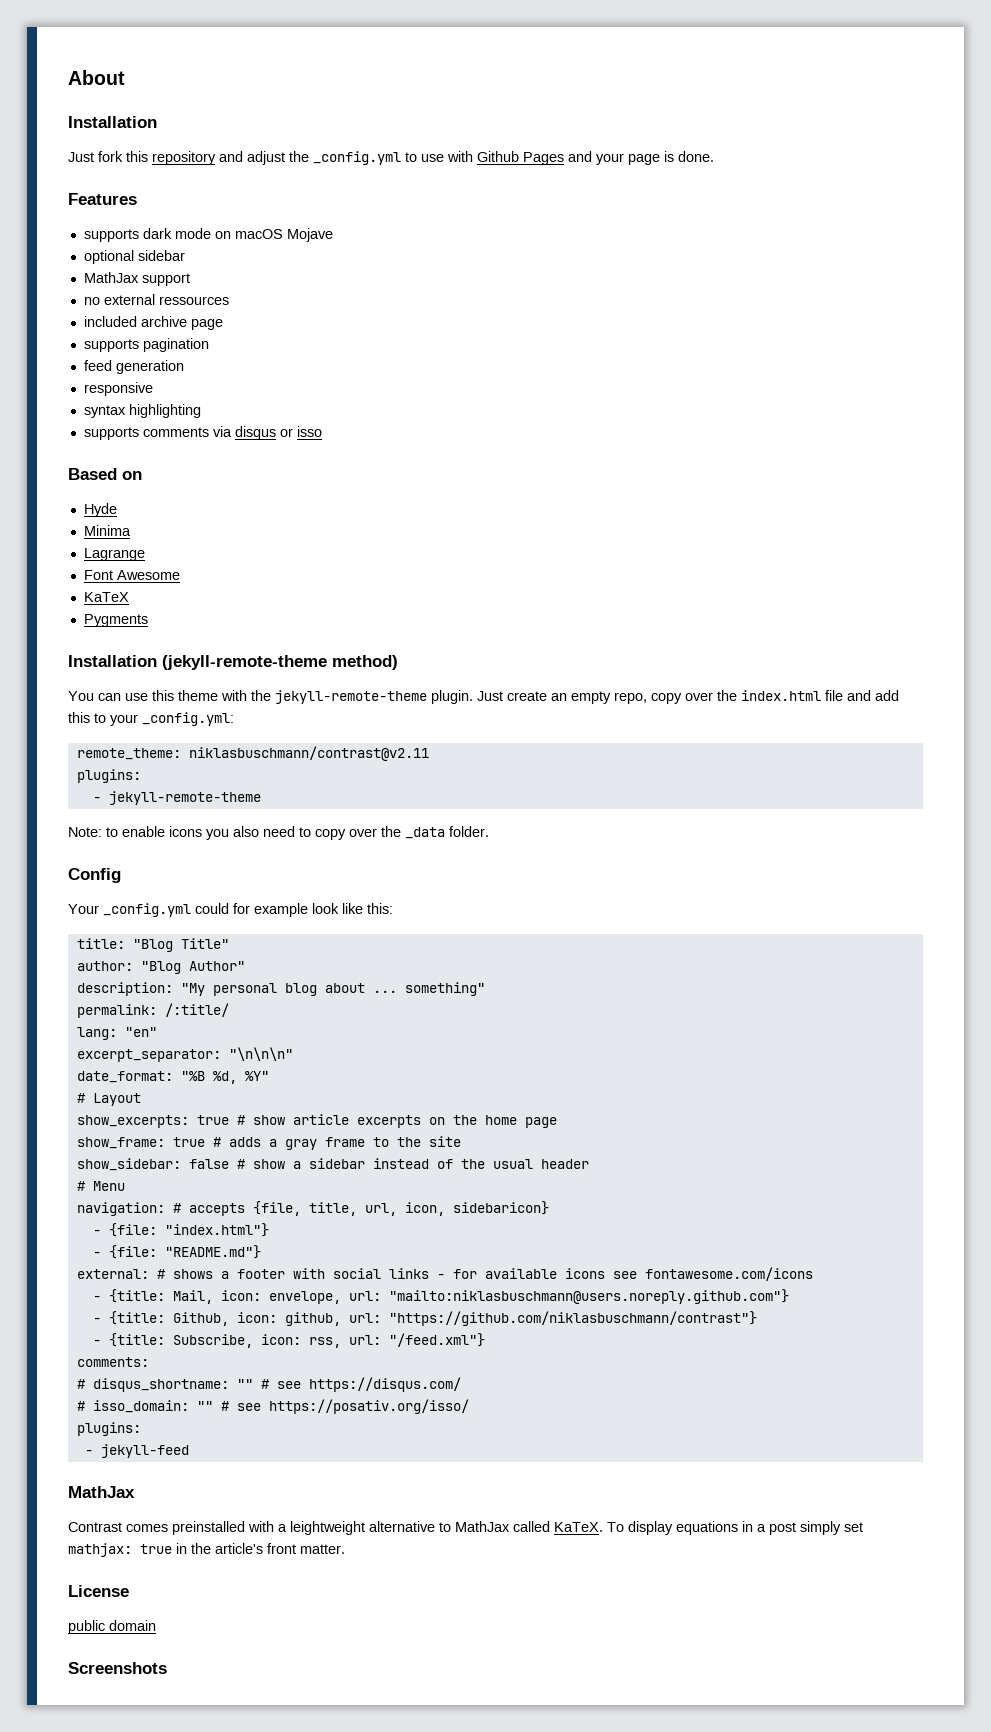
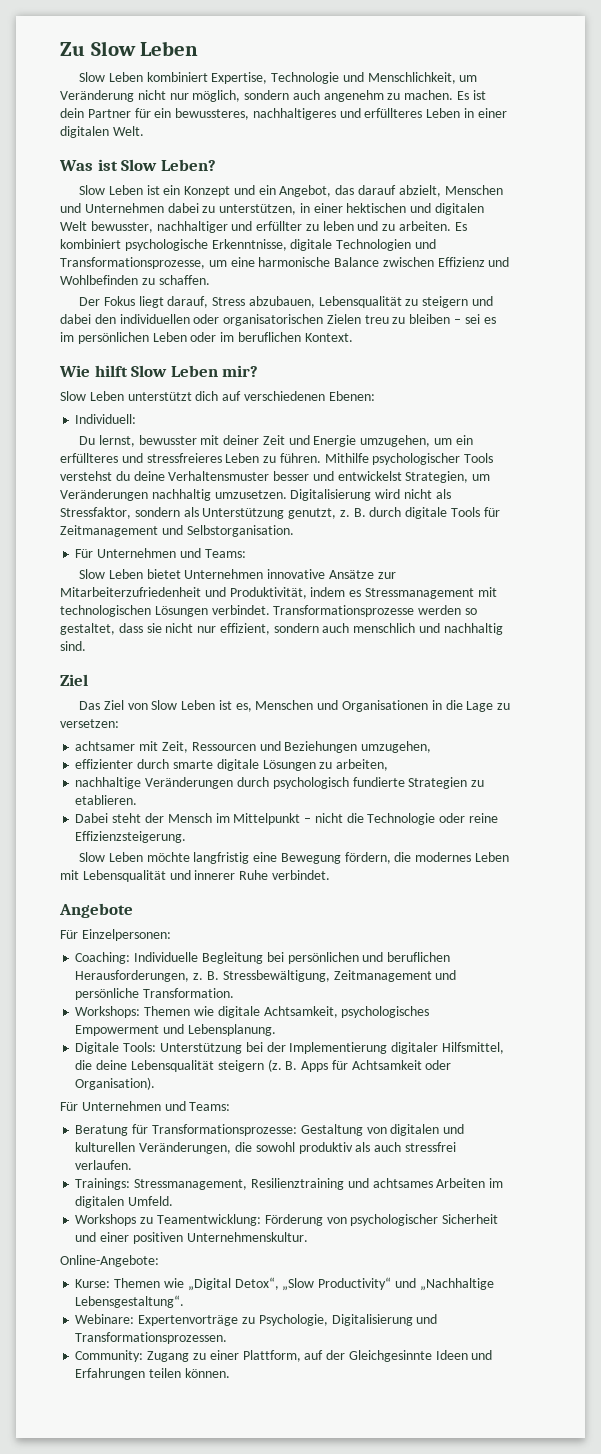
- About
- Installation
- Just fork this repository and adjust the _config.yml to use with Github Pages and your page is done.
- Features
- supports dark mode on macOS Mojave
- optional sidebar
- MathJax support
- no external ressources
- included archive page
- supports pagination
- feed generation
- responsive
- syntax highlighting
- supports comments via disqus or isso
- Based on
- Hyde
- Minima
- Lagrange
- Font Awesome
- KaTeX
- Pygments
- Installation (jekyll-remote-theme method)
- You can use this theme with the jekyll-remote-theme plugin. Just create an empty repo, copy over the index.html file and add this to your _config.yml:
- remote_theme: niklasbuschmann/contrast@v2.11
- plugins:
- - jekyll-remote-theme
- Note: to enable icons you also need to copy over the _data folder.
- Config
- Your _config.yml could for example look like this:
- title: "Blog Title"
- author: "Blog Author"
- description: "My personal blog about ... something"
- permalink: /:title/
- lang: "en"
- excerpt_separator: "\n\n\n"
- date_format: "%B %d, %Y"
- # Layout
- show_excerpts: true # show article excerpts on the home page
- show_frame: true # adds a gray frame to the site
- show_sidebar: false # show a sidebar instead of the usual header
- # Menu
- navigation: # accepts {file, title, url, icon, sidebaricon}
- - {file: "index.html"}
- - {file: "README.md"}
- external: # shows a footer with social links - for available icons see fontawesome.com/icons
- - {title: Mail, icon: envelope, url: "mailto:niklasbuschmann@users.noreply.github.com"}
- - {title: Github, icon: github, url: "https://github.com/niklasbuschmann/contrast"}
- - {title: Subscribe, icon: rss, url: "/feed.xml"}
- comments:
- # disqus_shortname: "" # see https://disqus.com/
- # isso_domain: "" # see https://posativ.org/isso/
- plugins:
- - jekyll-feed
- MathJax
- Contrast comes preinstalled with a leightweight alternative to MathJax called KaTeX. To display equations in a post simply set mathjax: true in the article's front matter.
- License
- public domain
- Screenshots
+ Zu Slow Leben
+ Slow Leben kombiniert Expertise, Technologie und Menschlichkeit, um Veränderung nicht nur möglich, sondern auch angenehm zu machen. Es ist dein Partner für ein bewussteres, nachhaltigeres und erfüllteres Leben in einer digitalen Welt.
+ Was ist Slow Leben?
+ Slow Leben ist ein Konzept und ein Angebot, das darauf abzielt, Menschen und Unternehmen dabei zu unterstützen, in einer hektischen und digitalen Welt bewusster, nachhaltiger und erfüllter zu leben und zu arbeiten. Es kombiniert psychologische Erkenntnisse, digitale Technologien und Transformationsprozesse, um eine harmonische Balance zwischen Effizienz und Wohlbefinden zu schaffen.
+ Der Fokus liegt darauf, Stress abzubauen, Lebensqualität zu steigern und dabei den individuellen oder organisatorischen Zielen treu zu bleiben – sei es im persönlichen Leben oder im beruflichen Kontext.
+ Wie hilft Slow Leben mir?
+ Slow Leben unterstützt dich auf verschiedenen Ebenen:
+ Individuell:
+ Du lernst, bewusster mit deiner Zeit und Energie umzugehen, um ein erfüllteres und stressfreieres Leben zu führen. Mithilfe psychologischer Tools verstehst du deine Verhaltensmuster besser und entwickelst Strategien, um Veränderungen nachhaltig umzusetzen. Digitalisierung wird nicht als Stressfaktor, sondern als Unterstützung genutzt, z. B. durch digitale Tools für Zeitmanagement und Selbstorganisation.
+ Für Unternehmen und Teams:
+ Slow Leben bietet Unternehmen innovative Ansätze zur Mitarbeiterzufriedenheit und Produktivität, indem es Stressmanagement mit technologischen Lösungen verbindet. Transformationsprozesse werden so gestaltet, dass sie nicht nur effizient, sondern auch menschlich und nachhaltig sind.
+ Ziel
+ Das Ziel von Slow Leben ist es, Menschen und Organisationen in die Lage zu versetzen:
+ achtsamer mit Zeit, Ressourcen und Beziehungen umzugehen,
+ effizienter durch smarte digitale Lösungen zu arbeiten,
+ nachhaltige Veränderungen durch psychologisch fundierte Strategien zu etablieren.
+ Dabei steht der Mensch im Mittelpunkt – nicht die Technologie oder reine Effizienzsteigerung.
+ Slow Leben möchte langfristig eine Bewegung fördern, die modernes Leben mit Lebensqualität und innerer Ruhe verbindet.
+ Angebote
+ Für Einzelpersonen:
+ Coaching: Individuelle Begleitung bei persönlichen und beruflichen Herausforderungen, z. B. Stressbewältigung, Zeitmanagement und persönliche Transformation.
+ Workshops: Themen wie digitale Achtsamkeit, psychologisches Empowerment und Lebensplanung.
+ Digitale Tools: Unterstützung bei der Implementierung digitaler Hilfsmittel, die deine Lebensqualität steigern (z. B. Apps für Achtsamkeit oder Organisation).
+ Für Unternehmen und Teams:
+ Beratung für Transformationsprozesse: Gestaltung von digitalen und kulturellen Veränderungen, die sowohl produktiv als auch stressfrei verlaufen.
+ Trainings: Stressmanagement, Resilienztraining und achtsames Arbeiten im digitalen Umfeld.
+ Workshops zu Teamentwicklung: Förderung von psychologischer Sicherheit und einer positiven Unternehmenskultur.
+ Online-Angebote:
+ Kurse: Themen wie „Digital Detox“, „Slow Productivity“ und „Nachhaltige Lebensgestaltung“.
+ Webinare: Expertenvorträge zu Psychologie, Digitalisierung und Transformationsprozessen.
+ Community: Zugang zu einer Plattform, auf der Gleichgesinnte Ideen und Erfahrungen teilen können.

